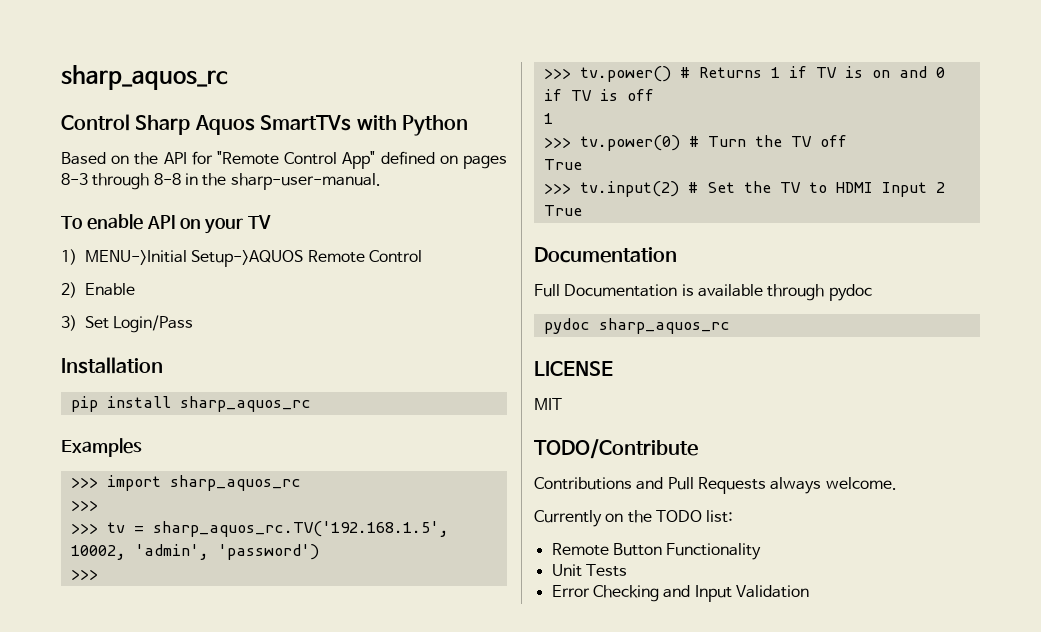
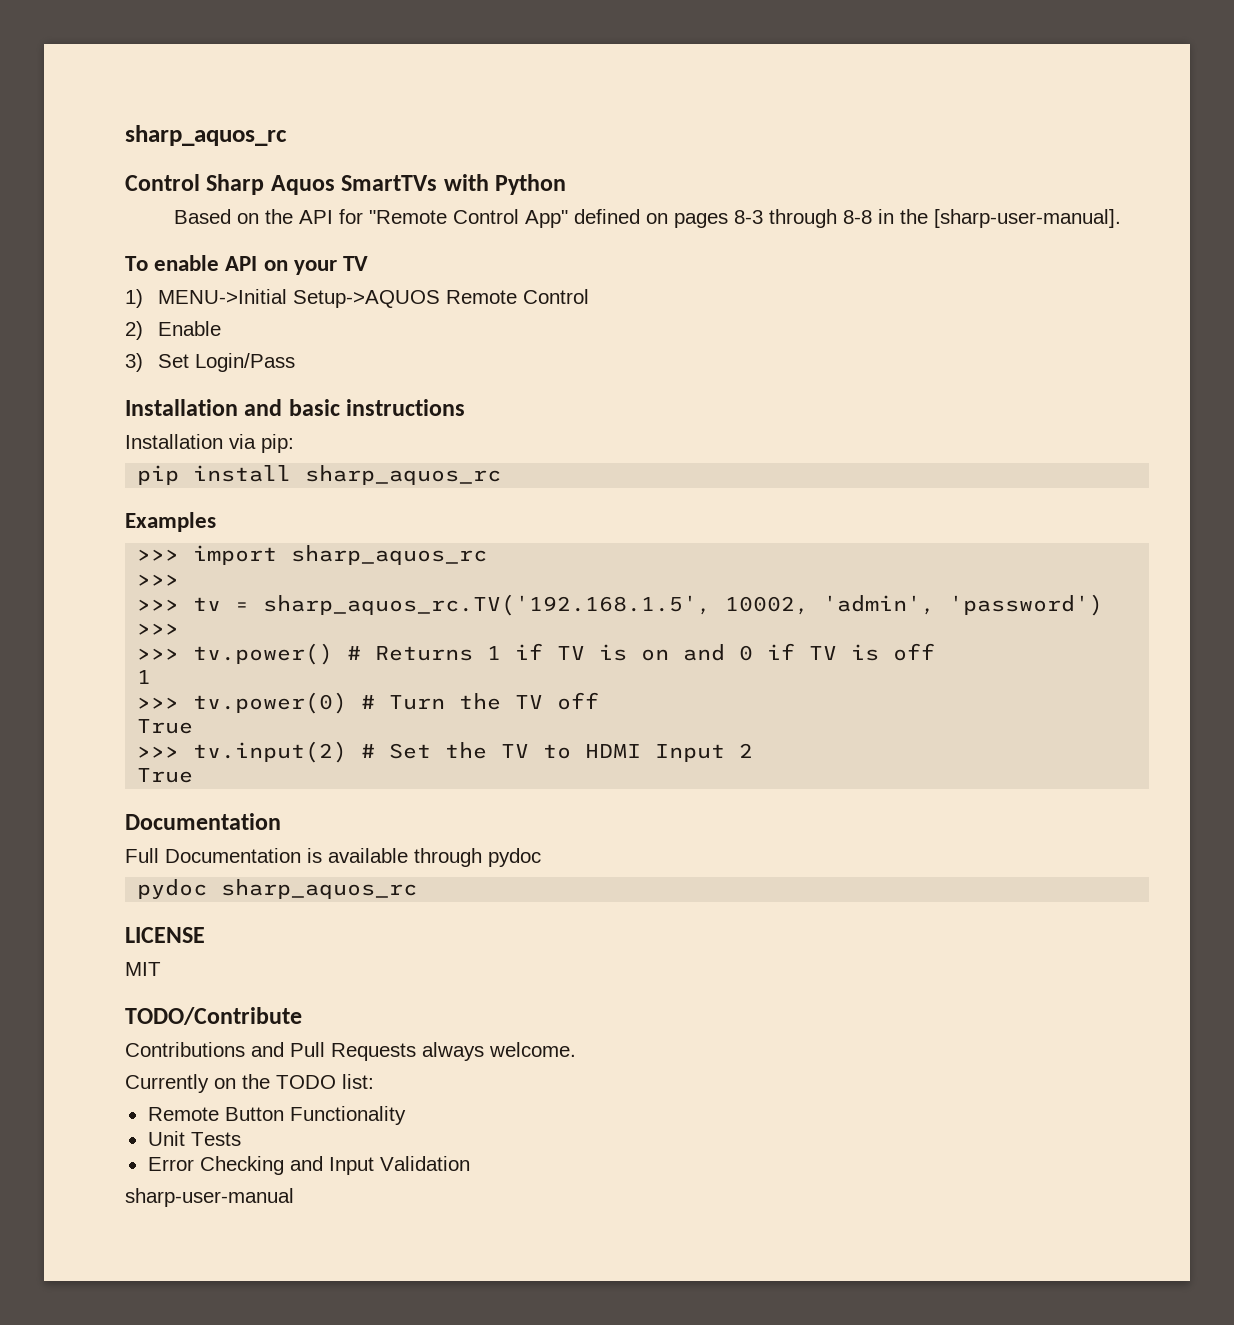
- Based on the API for "Remote Control App" defined on pages 8-3 through 8-8 in the sharp-user-manual.
+ Based on the API for "Remote Control App" defined on pages 8-3 through 8-8 in the [sharp-user-manual].
- Installation
+ Installation and basic instructions
+ Installation via pip:
+ sharp-user-manual

